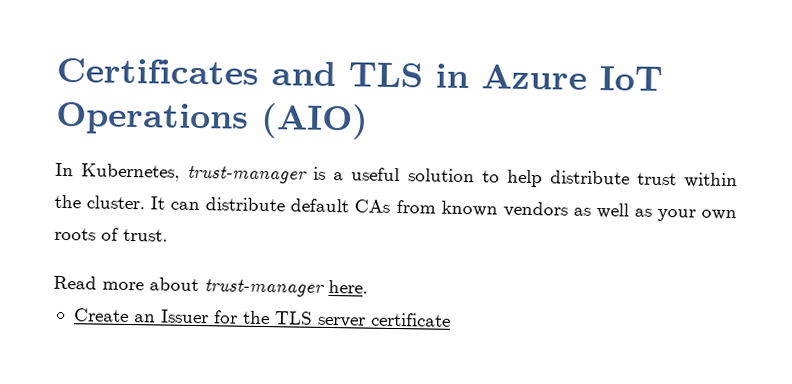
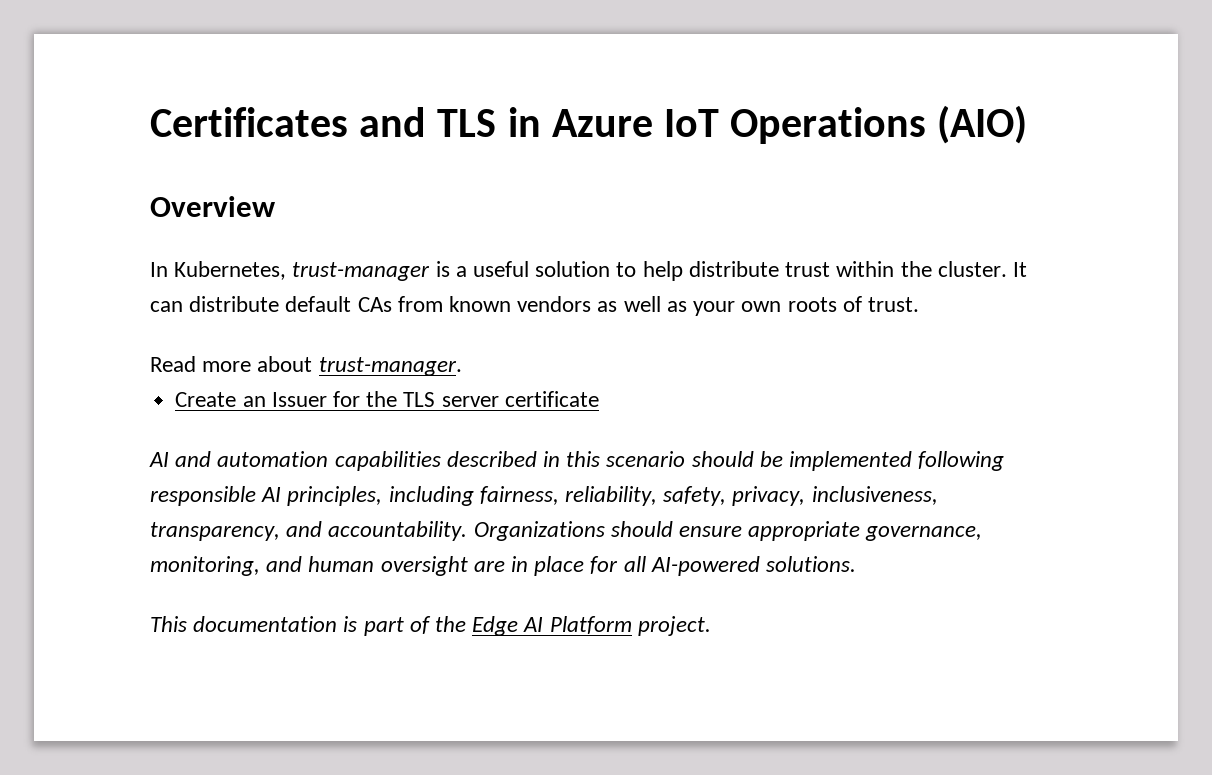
+ Overview
- Read more about trust-manager here.
+ Read more about trust-manager.
+ AI and automation capabilities described in this scenario should be implemented following responsible AI principles, including fairness, reliability, safety, privacy, inclusiveness, transparency, and accountability. Organizations should ensure appropriate governance, monitoring, and human oversight are in place for all AI-powered solutions.
+ This documentation is part of the Edge AI Platform project.

